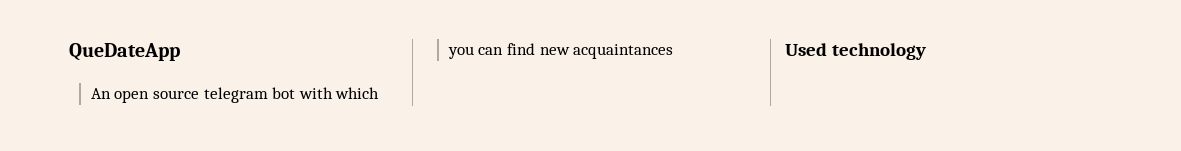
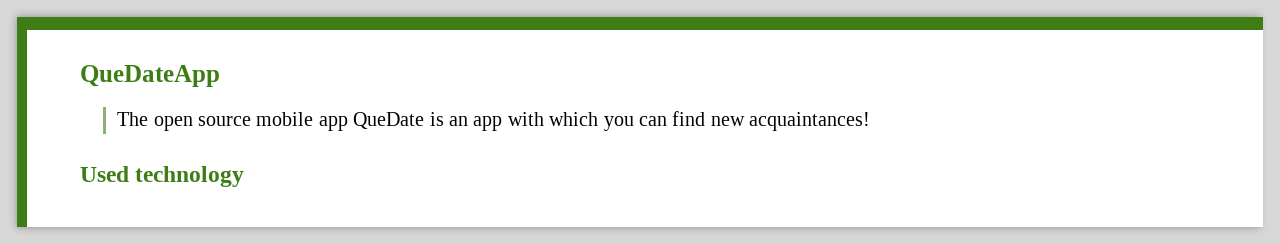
- An open source telegram bot with which you can find new acquaintances
+ The open source mobile app QueDate is an app with which you can find new acquaintances!

